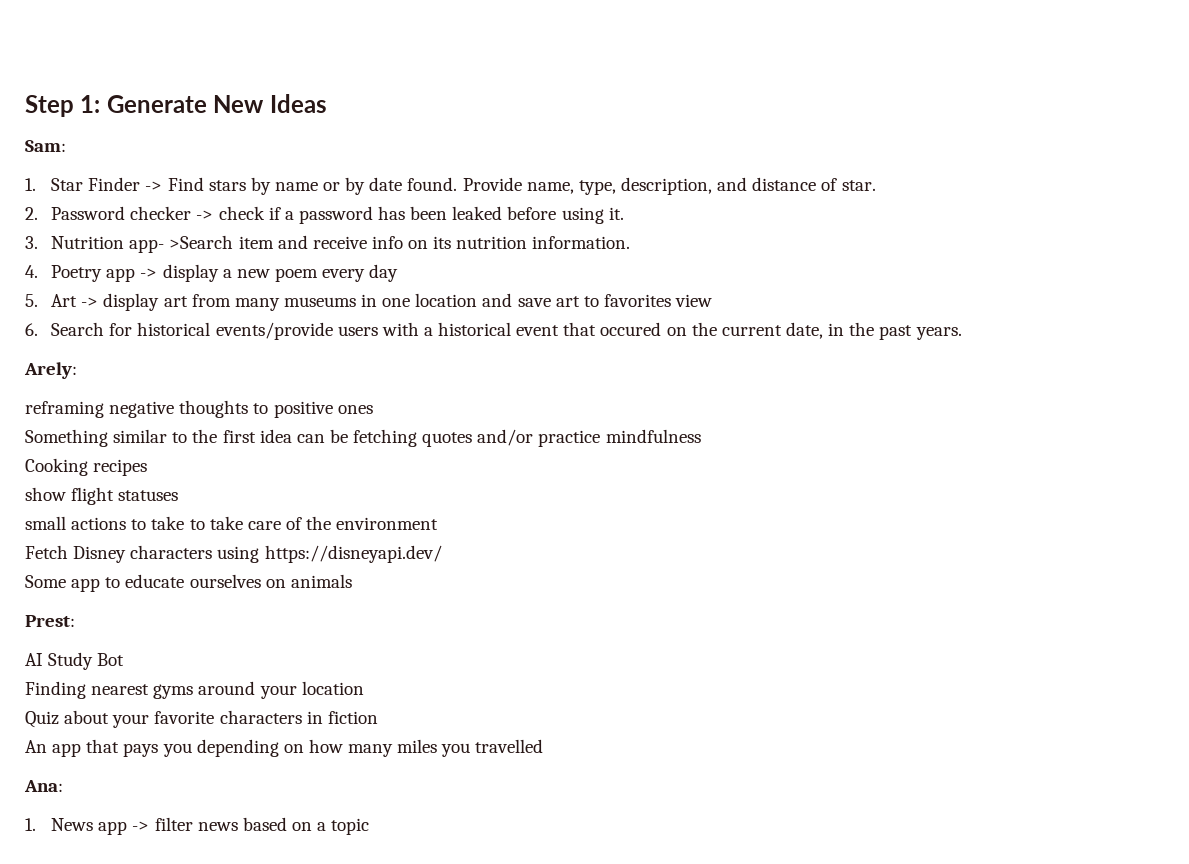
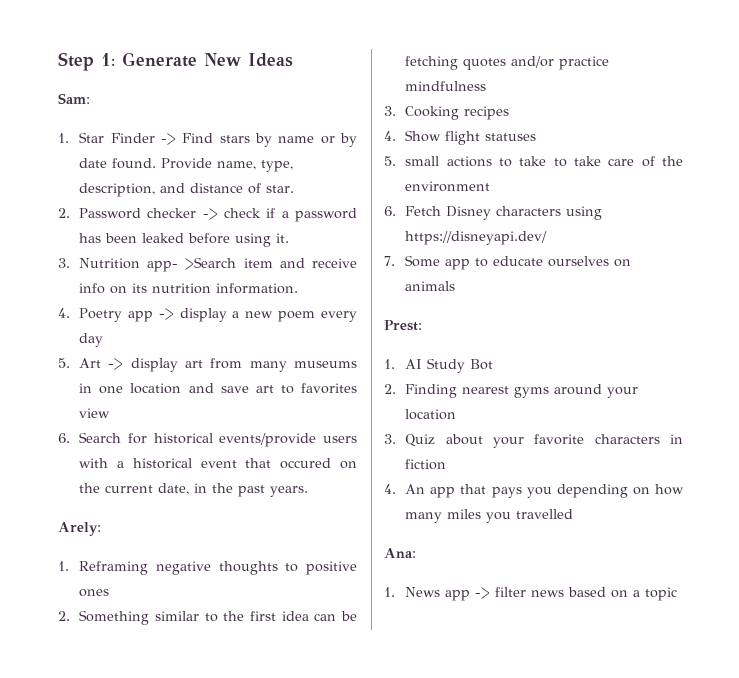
- reframing negative thoughts to positive ones
+ 1. Reframing negative thoughts to positive ones
- Something similar to the first idea can be fetching quotes and/or practice mindfulness
+ 2. Something similar to the first idea can be fetching quotes and/or practice mindfulness
- Cooking recipes
+ 3. Cooking recipes
- show flight statuses
+ 4. Show flight statuses
- small actions to take to take care of the environment
+ 5. small actions to take to take care of the environment
- Fetch Disney characters using https://disneyapi.dev/
+ 6. Fetch Disney characters using https://disneyapi.dev/
- Some app to educate ourselves on animals
+ 7. Some app to educate ourselves on animals
- AI Study Bot
+ 1. AI Study Bot
- Finding nearest gyms around your location
+ 2. Finding nearest gyms around your location
- Quiz about your favorite characters in fiction
+ 3. Quiz about your favorite characters in fiction
- An app that pays you depending on how many miles you travelled
+ 4. An app that pays you depending on how many miles you travelled

